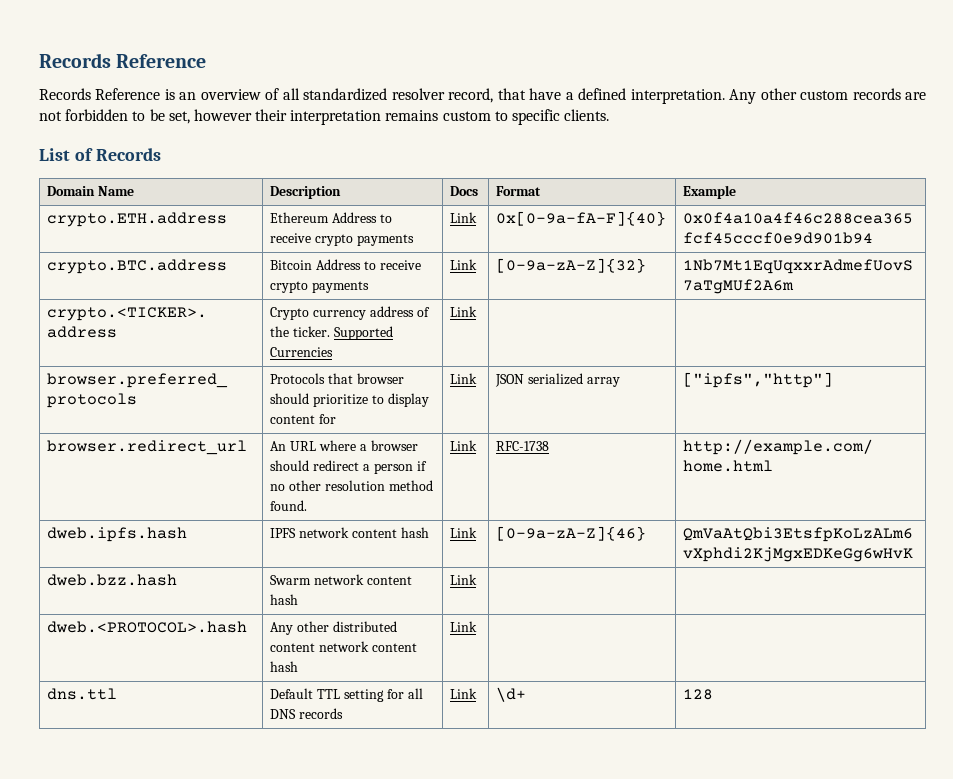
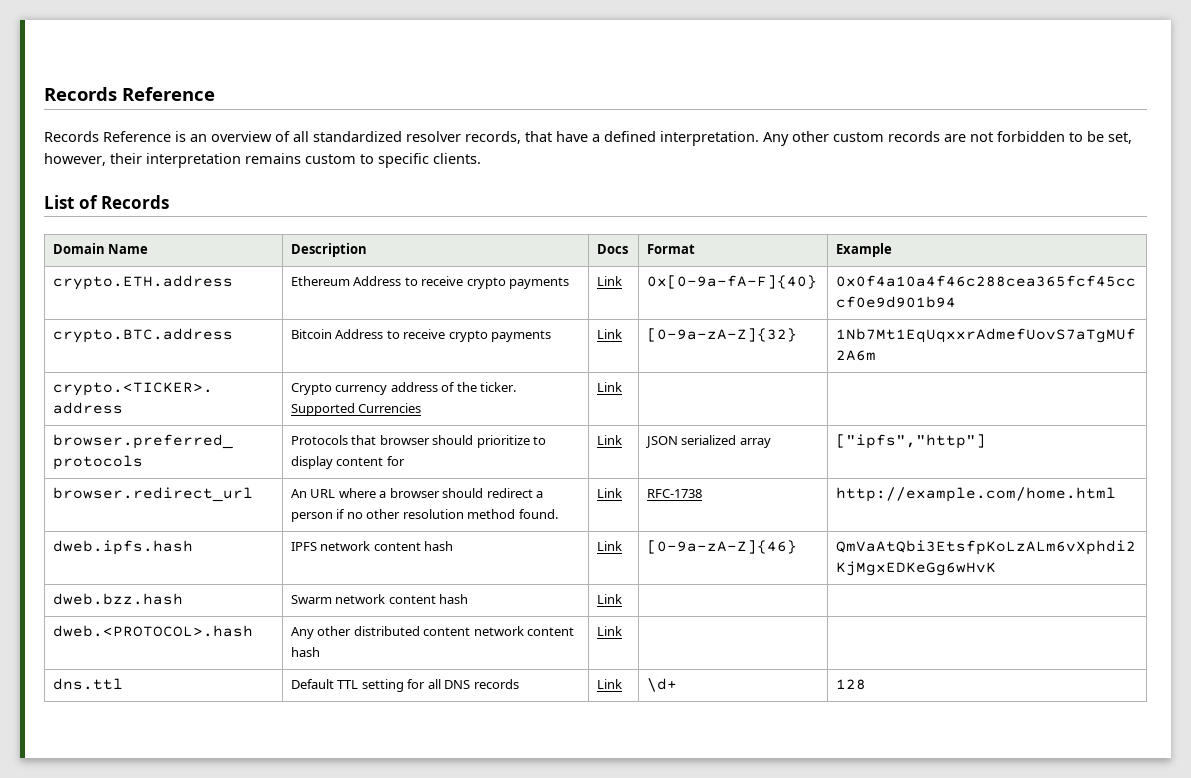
- Records Reference is an overview of all standardized resolver record, that have a defined interpretation.
+ Records Reference is an overview of all standardized resolver records, that have a defined interpretation.
- Any other custom records are not forbidden to be set, however their interpretation remains custom to specific clients.
+ Any other custom records are not forbidden to be set, however, their interpretation remains custom to specific clients.

